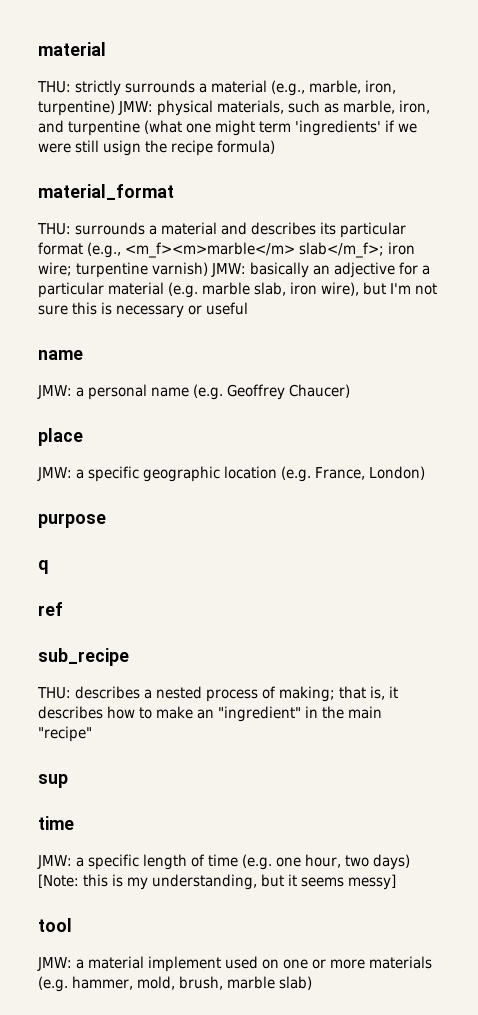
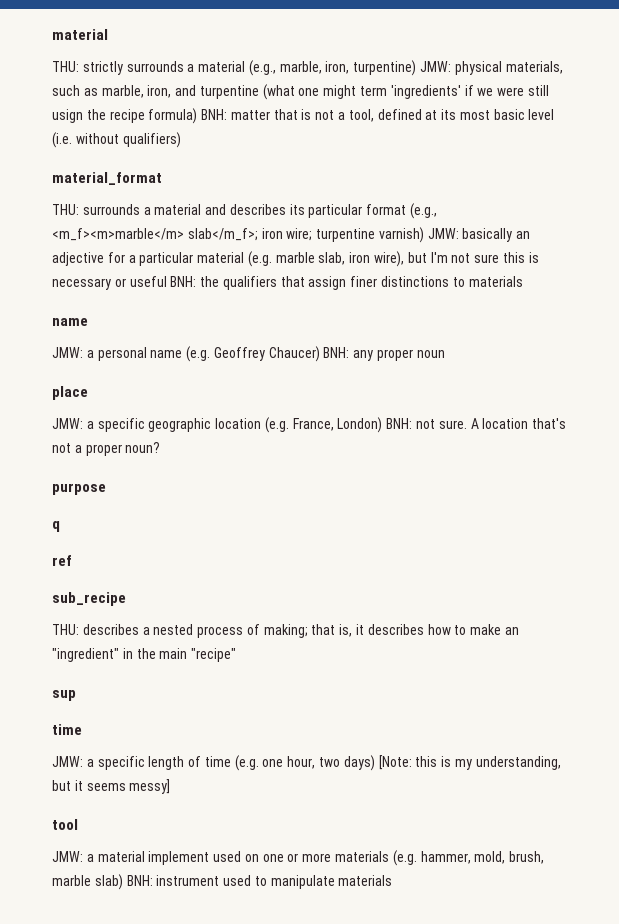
- THU: strictly surrounds a material (e.g., marble, iron, turpentine) JMW: physical materials, such as marble, iron, and turpentine (what one might term 'ingredients' if we were still usign the recipe formula)
+ THU: strictly surrounds a material (e.g., marble, iron, turpentine) JMW: physical materials, such as marble, iron, and turpentine (what one might term 'ingredients' if we were still usign the recipe formula) BNH: matter that is not a tool, defined at its most basic level (i.e. without qualifiers)
- THU: surrounds a material and describes its particular format (e.g., <m_f><m>marble</m> slab</m_f>; iron wire; turpentine varnish) JMW: basically an adjective for a particular material (e.g. marble slab, iron wire), but I'm not sure this is necessary or useful
+ THU: surrounds a material and describes its particular format (e.g., <m_f><m>marble</m> slab</m_f>; iron wire; turpentine varnish) JMW: basically an adjective for a particular material (e.g. marble slab, iron wire), but I'm not sure this is necessary or useful BNH: the qualifiers that assign finer distinctions to materials
- JMW: a personal name (e.g. Geoffrey Chaucer)
+ JMW: a personal name (e.g. Geoffrey Chaucer) BNH: any proper noun
- JMW: a specific geographic location (e.g. France, London)
+ JMW: a specific geographic location (e.g. France, London) BNH: not sure. A location that's not a proper noun?
- JMW: a material implement used on one or more materials (e.g. hammer, mold, brush, marble slab)
+ JMW: a material implement used on one or more materials (e.g. hammer, mold, brush, marble slab) BNH: instrument used to manipulate materials

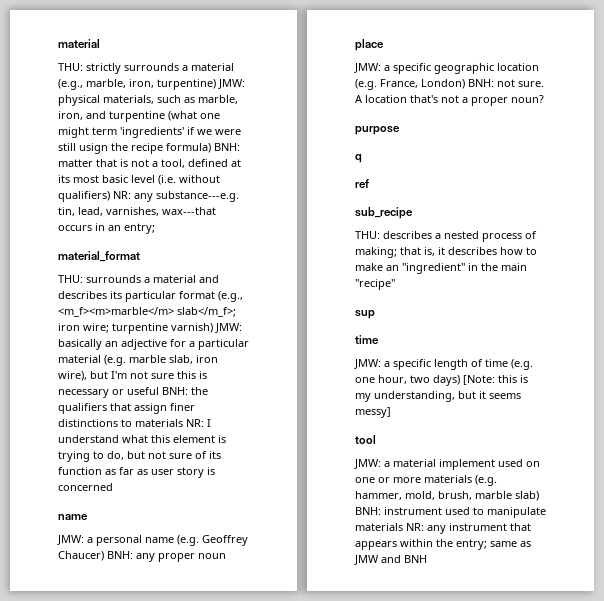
- THU: strictly surrounds a material (e.g., marble, iron, turpentine) JMW: physical materials, such as marble, iron, and turpentine (what one might term 'ingredients' if we were still usign the recipe formula) BNH: matter that is not a tool, defined at its most basic level (i.e. without qualifiers)
+ THU: strictly surrounds a material (e.g., marble, iron, turpentine) JMW: physical materials, such as marble, iron, and turpentine (what one might term 'ingredients' if we were still usign the recipe formula) BNH: matter that is not a tool, defined at its most basic level (i.e. without qualifiers) NR: any substance---e.g. tin, lead, varnishes, wax---that occurs in an entry;
- THU: surrounds a material and describes its particular format (e.g., <m_f><m>marble</m> slab</m_f>; iron wire; turpentine varnish) JMW: basically an adjective for a particular material (e.g. marble slab, iron wire), but I'm not sure this is necessary or useful BNH: the qualifiers that assign finer distinctions to materials
+ THU: surrounds a material and describes its particular format (e.g., <m_f><m>marble</m> slab</m_f>; iron wire; turpentine varnish) JMW: basically an adjective for a particular material (e.g. marble slab, iron wire), but I'm not sure this is necessary or useful BNH: the qualifiers that assign finer distinctions to materials NR: I understand what this element is trying to do, but not sure of its function as far as user story is concerned
- JMW: a material implement used on one or more materials (e.g. hammer, mold, brush, marble slab) BNH: instrument used to manipulate materials
+ JMW: a material implement used on one or more materials (e.g. hammer, mold, brush, marble slab) BNH: instrument used to manipulate materials NR: any instrument that appears within the entry; same as JMW and BNH

